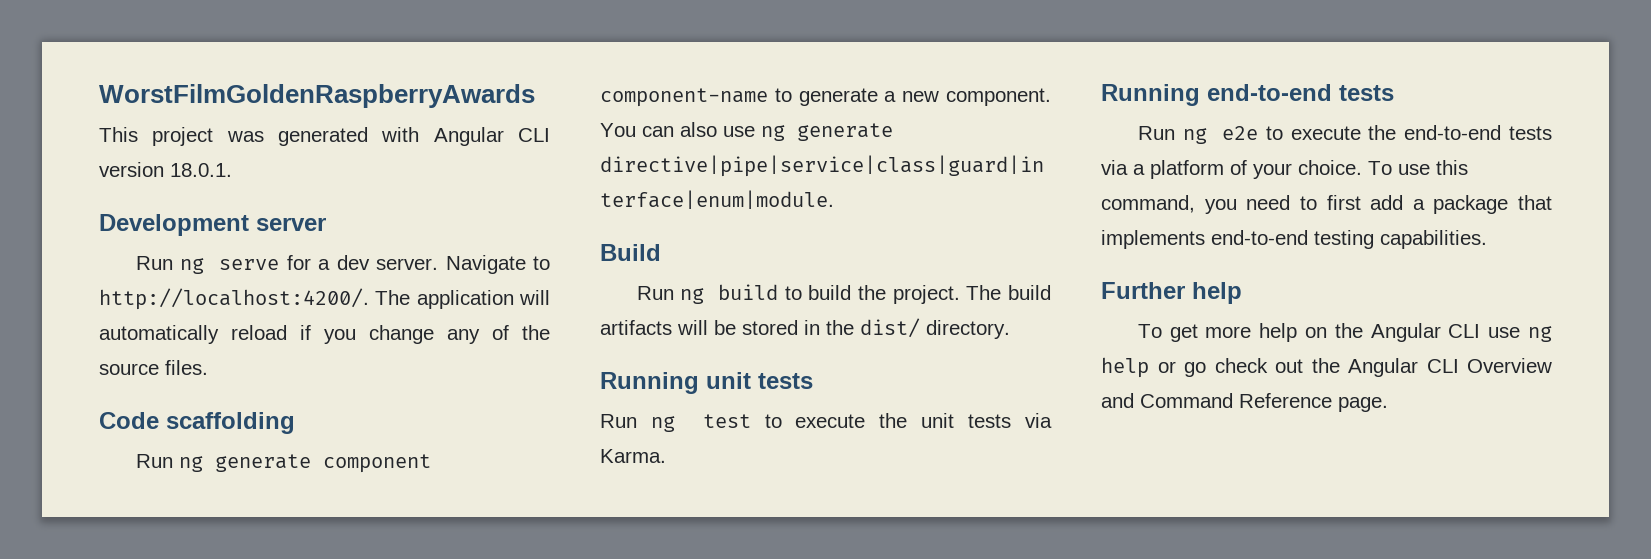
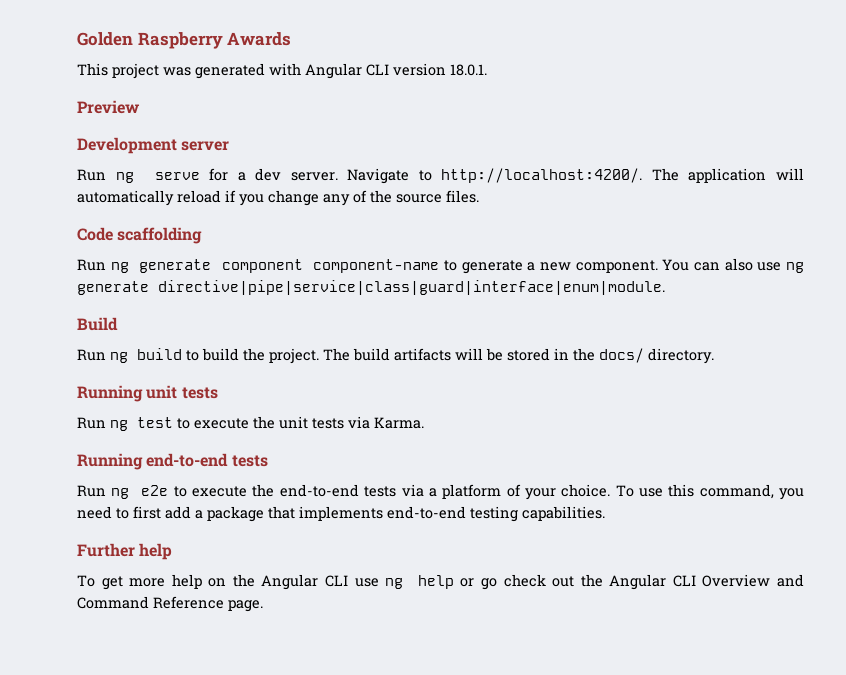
- WorstFilmGoldenRaspberryAwards
+ Golden Raspberry Awards
+ Preview
- The build artifacts will be stored in the dist/ directory.
+ The build artifacts will be stored in the docs/ directory.

